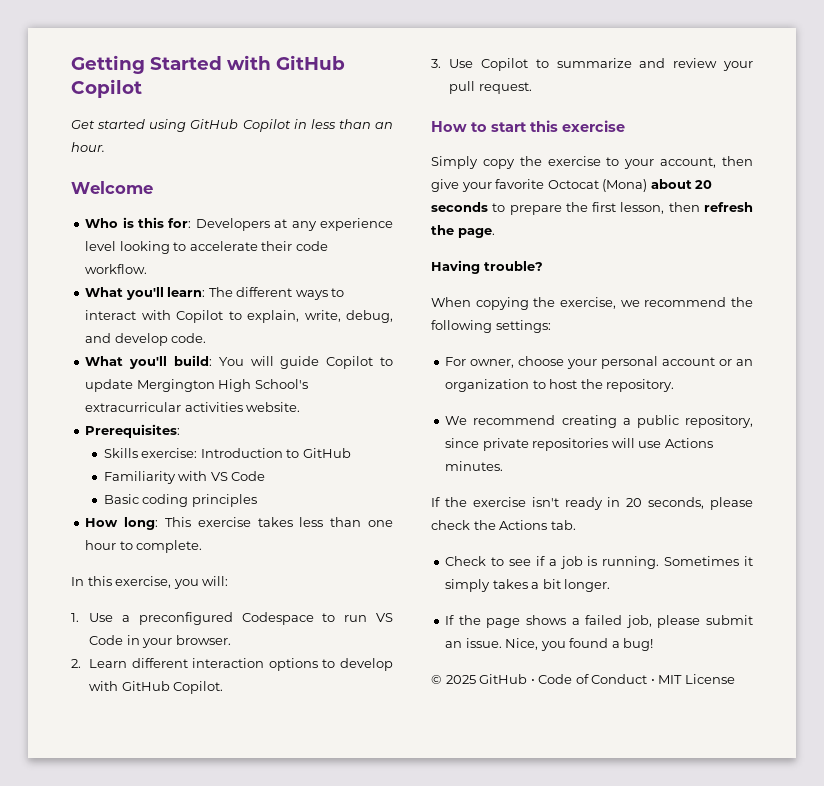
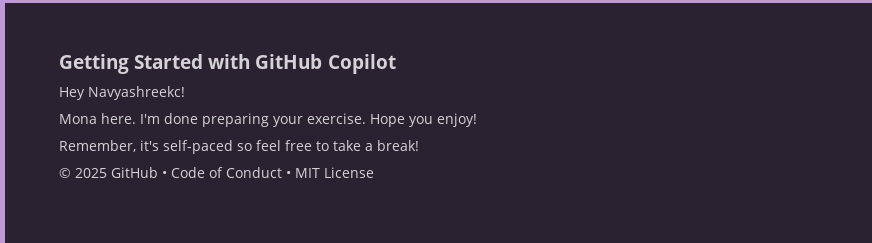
- Get started using GitHub Copilot in less than an hour.
- Welcome
- Who is this for: Developers at any experience level looking to accelerate their code workflow.
- What you'll learn: The different ways to interact with Copilot to explain, write, debug, and develop code.
- What you'll build: You will guide Copilot to update Mergington High School's extracurricular activities website.
- Prerequisites:
- Skills exercise: Introduction to GitHub
- Familiarity with VS Code
- Basic coding principles
- How long: This exercise takes less than one hour to complete.
- In this exercise, you will:
- 1. Use a preconfigured Codespace to run VS Code in your browser.
- 2. Learn different interaction options to develop with GitHub Copilot.
- 3. Use Copilot to summarize and review your pull request.
- How to start this exercise
- Simply copy the exercise to your account, then give your favorite Octocat (Mona) about 20 seconds to prepare the first lesson, then refresh the page.
- Having trouble?
- When copying the exercise, we recommend the following settings:
- For owner, choose your personal account or an organization to host the repository.
- We recommend creating a public repository, since private repositories will use Actions minutes.
- If the exercise isn't ready in 20 seconds, please check the Actions tab.
- Check to see if a job is running. Sometimes it simply takes a bit longer.
- If the page shows a failed job, please submit an issue. Nice, you found a bug!
+ Hey Navyashreekc!
+ Mona here. I'm done preparing your exercise. Hope you enjoy!
+ Remember, it's self-paced so feel free to take a break!

